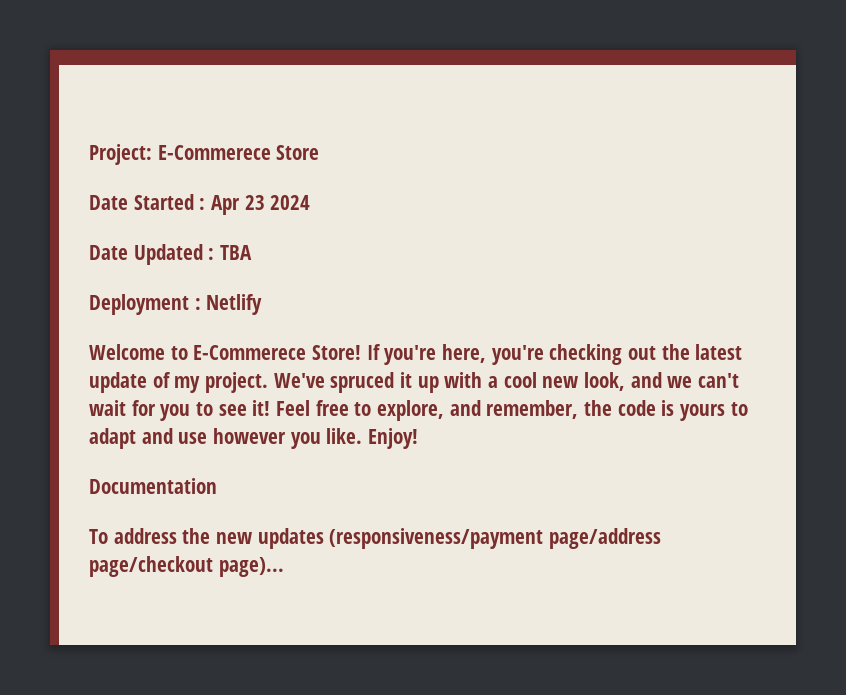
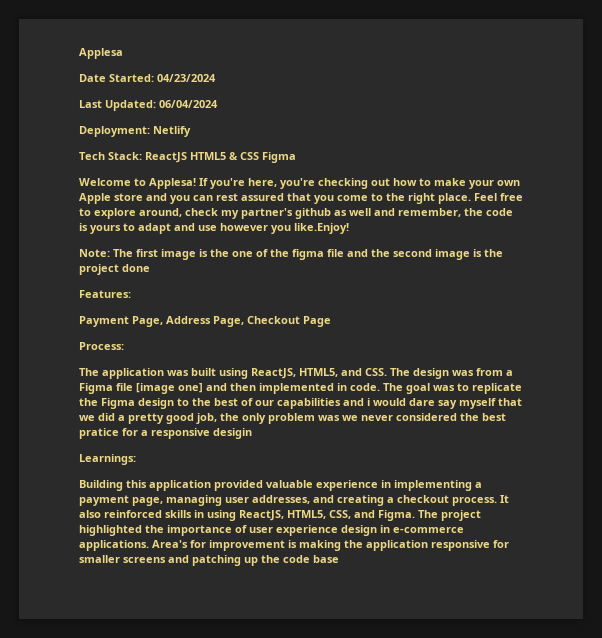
- Project: E-Commerece Store
- Date Started : Apr 23 2024
- Date Updated : TBA
- Deployment : Netlify
+ Applesa
+ Date Started: 04/23/2024
+ Last Updated: 06/04/2024
+ Deployment: Netlify
+ Tech Stack: ReactJS HTML5 & CSS Figma
- Welcome to E-Commerece Store!
+ Welcome to Applesa!
- If you're here, you're checking out the latest update of my project. We've spruced it up with a cool new look, and we can't wait for you to see it! Feel free to explore, and remember, the code is yours to adapt and use however you like. Enjoy!
- Documentation
- To address the new updates (responsiveness/payment page/address page/checkout page)...
+ If you're here, you're checking out how to make your own Apple store and you can rest assured that you come to the right place. Feel free to explore around, check my partner's github as well and remember, the code is yours to adapt and use however you like.Enjoy!
+ Note: The first image is the one of the figma file and the second image is the project done
+ Features:
+ Payment Page, Address Page, Checkout Page
+ Process:
+ The application was built using ReactJS, HTML5, and CSS. The design was from a Figma file [image one] and then implemented in code. The goal was to replicate the Figma design to the best of our capabilities and i would dare say myself that we did a pretty good job, the only problem was we never considered the best pratice for a responsive desigin
+ Learnings:
+ Building this application provided valuable experience in implementing a payment page, managing user addresses, and creating a checkout process. It also reinforced skills in using ReactJS, HTML5, CSS, and Figma. The project highlighted the importance of user experience design in e-commerce applications. Area's for improvement is making the application responsive for smaller screens and patching up the code base

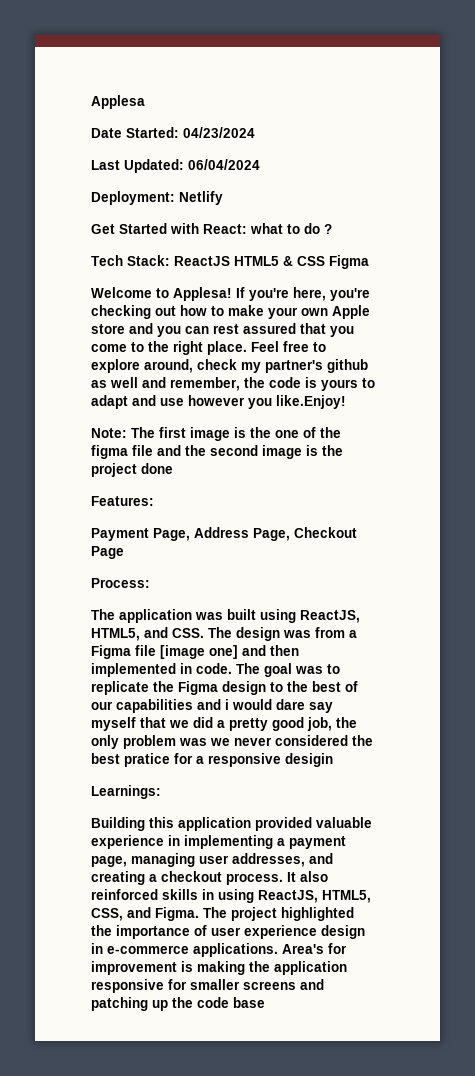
+ Get Started with React: what to do ?

